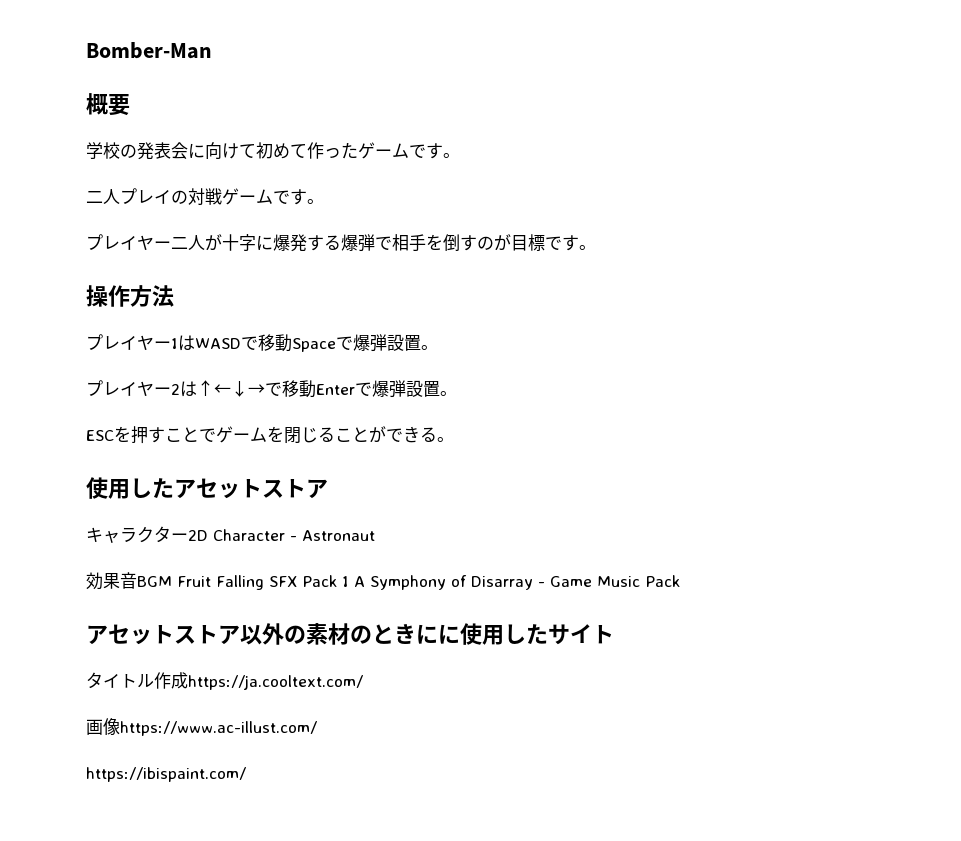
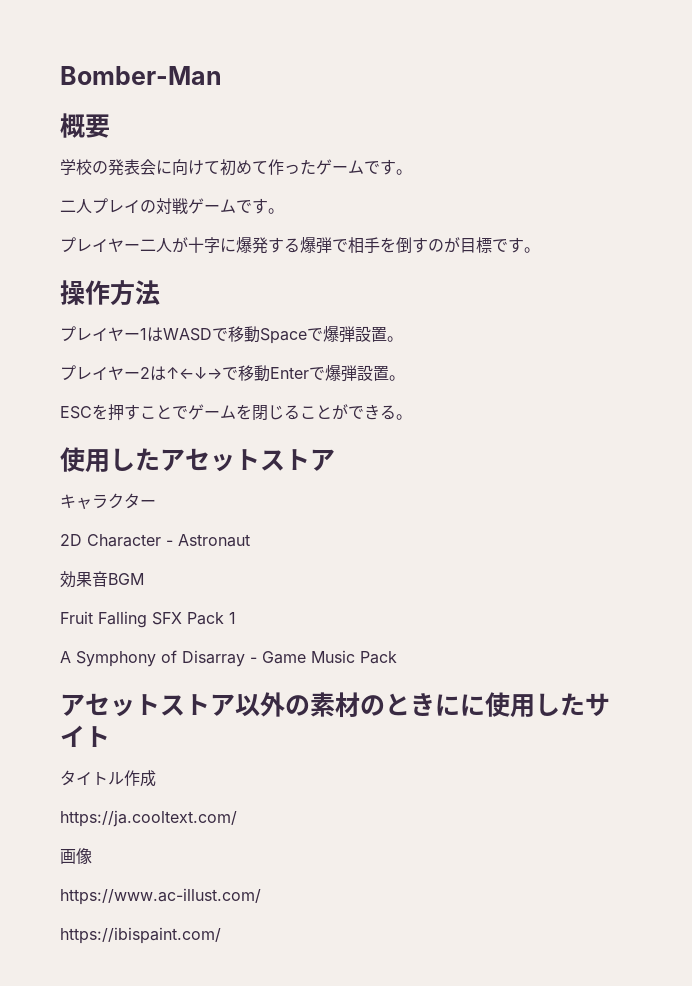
- キャラクター2D Character - Astronaut
+ キャラクター
+ 2D Character - Astronaut
- 効果音BGM Fruit Falling SFX Pack 1 A Symphony of Disarray - Game Music Pack
+ 効果音BGM
+ Fruit Falling SFX Pack 1
+ A Symphony of Disarray - Game Music Pack
- タイトル作成https://ja.cooltext.com/
+ タイトル作成
+ https://ja.cooltext.com/
- 画像https://www.ac-illust.com/
+ 画像
+ https://www.ac-illust.com/

